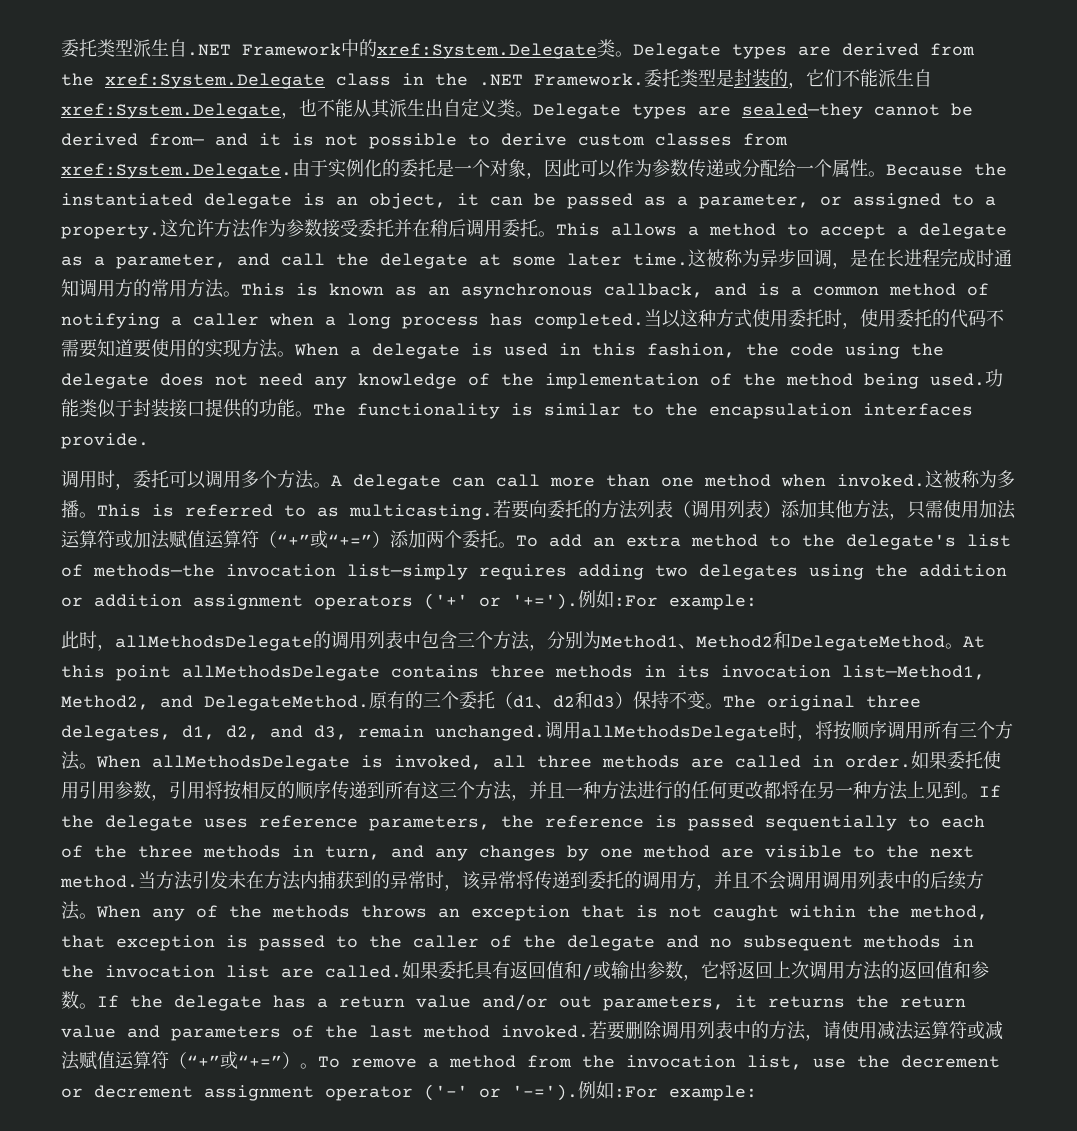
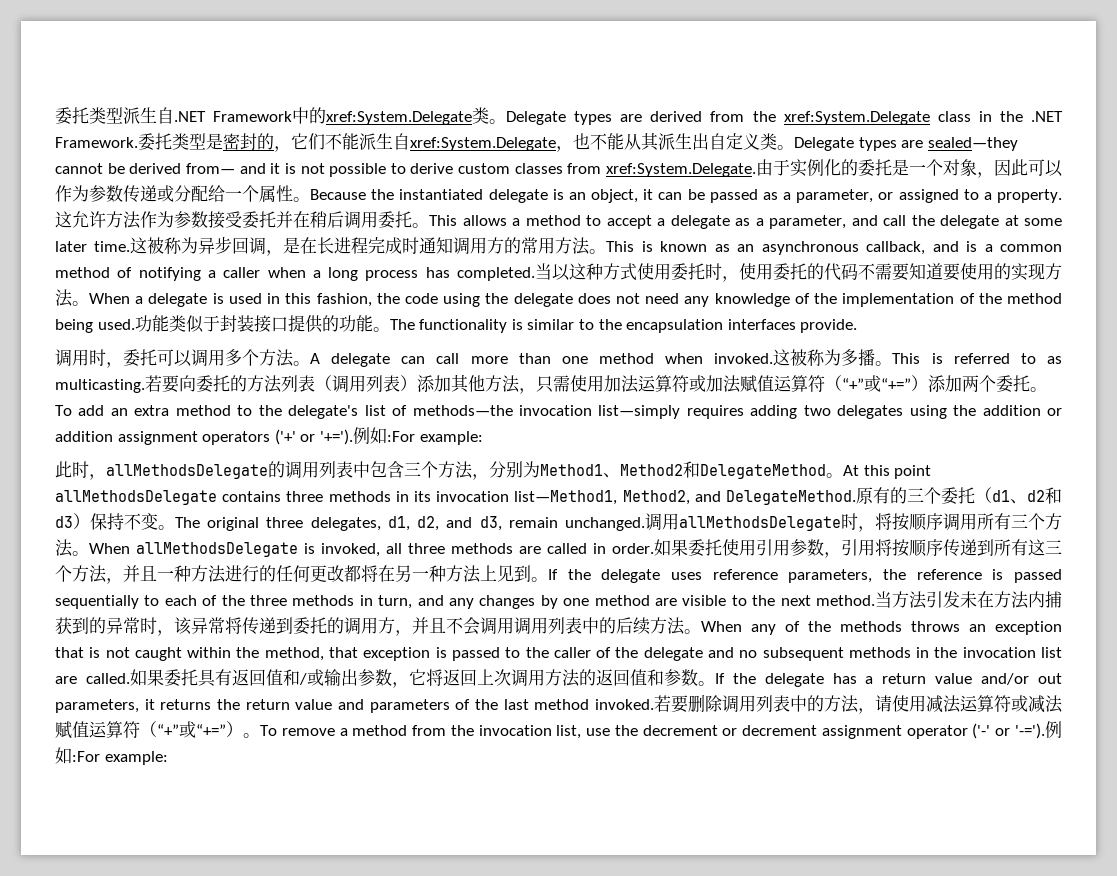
- 委托类型是封装的，它们不能派生自xref:System.Delegate，也不能从其派生出自定义类。
+ 委托类型是密封的，它们不能派生自xref:System.Delegate，也不能从其派生出自定义类。
- 如果委托使用引用参数，引用将按相反的顺序传递到所有这三个方法，并且一种方法进行的任何更改都将在另一种方法上见到。
+ 如果委托使用引用参数，引用将按顺序传递到所有这三个方法，并且一种方法进行的任何更改都将在另一种方法上见到。

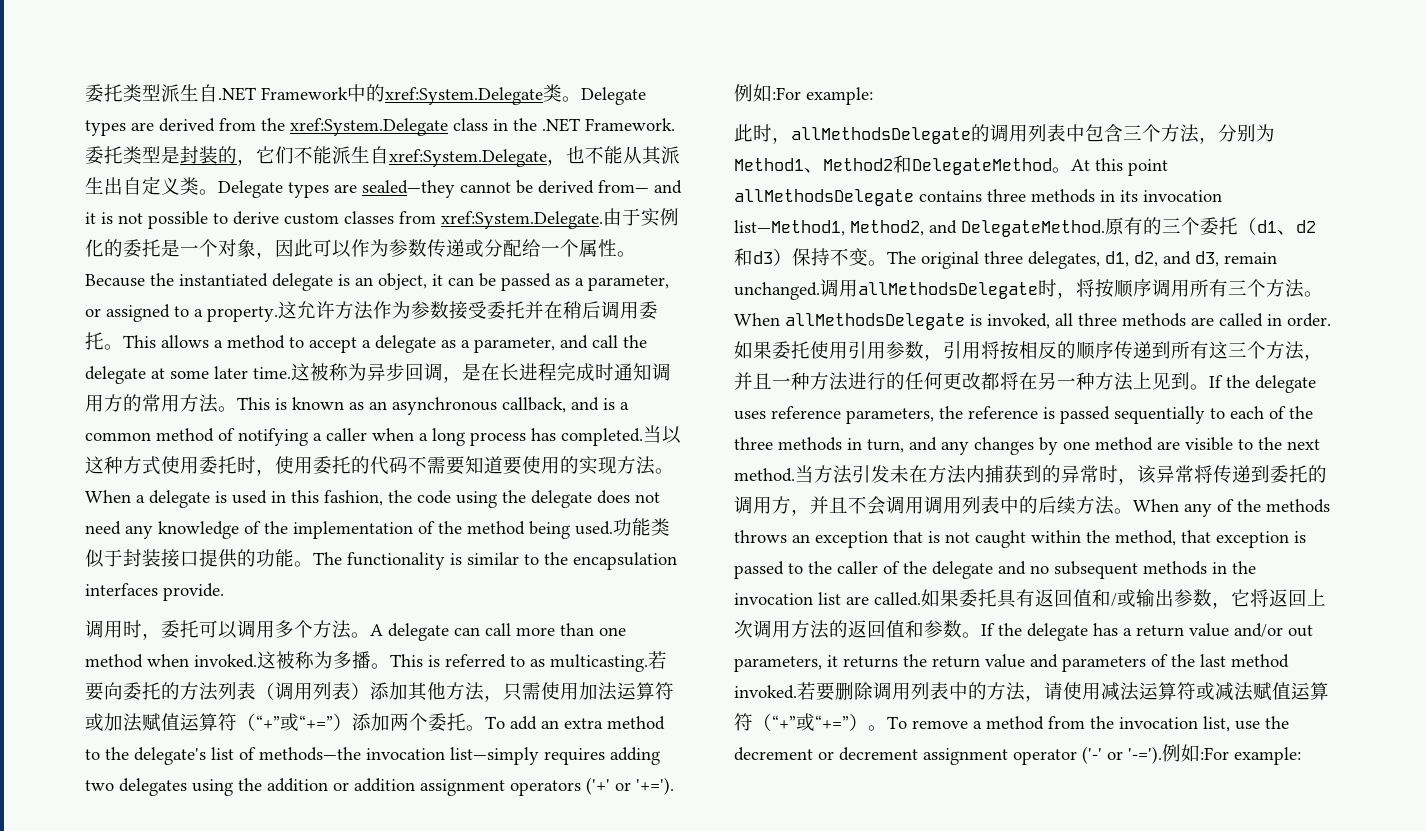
- 委托类型是密封的，它们不能派生自xref:System.Delegate，也不能从其派生出自定义类。
+ 委托类型是封装的，它们不能派生自xref:System.Delegate，也不能从其派生出自定义类。
- 如果委托使用引用参数，引用将按顺序传递到所有这三个方法，并且一种方法进行的任何更改都将在另一种方法上见到。
+ 如果委托使用引用参数，引用将按相反的顺序传递到所有这三个方法，并且一种方法进行的任何更改都将在另一种方法上见到。

